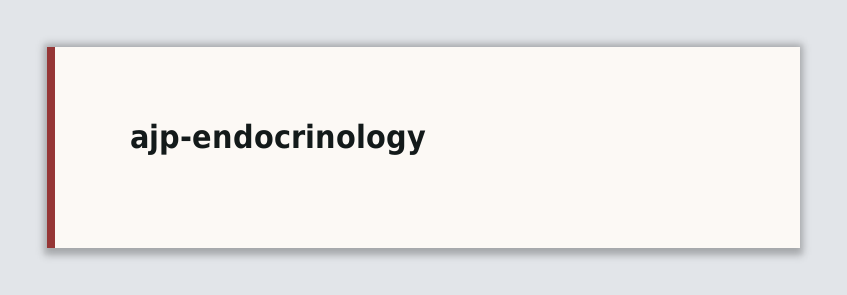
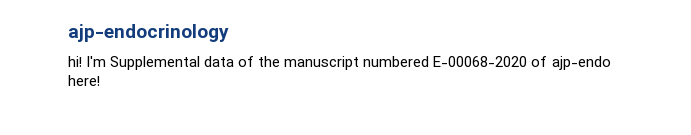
+ hi! I'm Supplemental data of the manuscript numbered E-00068-2020 of ajp-endo here!

